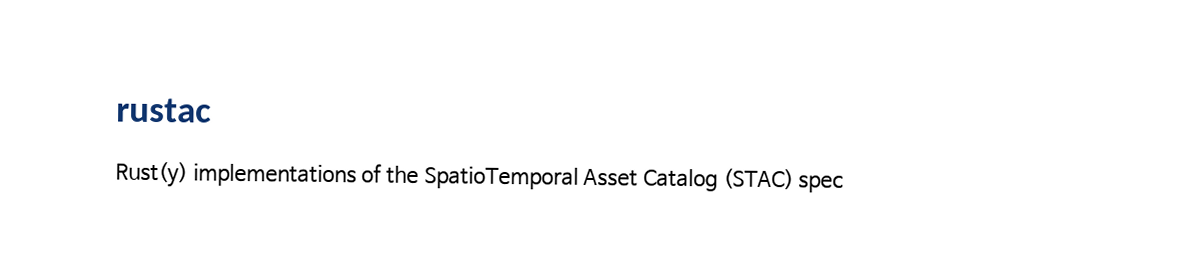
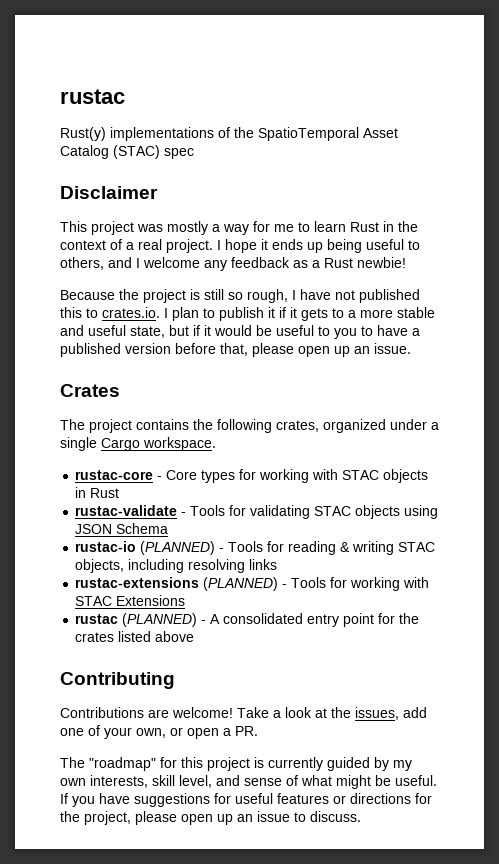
+ Disclaimer
+ This project was mostly a way for me to learn Rust in the context of a real project. I hope it ends up being useful to others, and I welcome any feedback as a Rust newbie!
+ Because the project is still so rough, I have not published this to crates.io. I plan to publish it if it gets to a more stable and useful state, but if it would be useful to you to have a published version before that, please open up an issue.
+ Crates
+ The project contains the following crates, organized under a single Cargo workspace.
+ rustac-core - Core types for working with STAC objects in Rust
+ rustac-validate - Tools for validating STAC objects using JSON Schema
+ rustac-io (PLANNED) - Tools for reading & writing STAC objects, including resolving links
+ rustac-extensions (PLANNED) - Tools for working with STAC Extensions
+ rustac (PLANNED) - A consolidated entry point for the crates listed above
+ Contributing
+ Contributions are welcome! Take a look at the issues, add one of your own, or open a PR.
+ The "roadmap" for this project is currently guided by my own interests, skill level, and sense of what might be useful. If you have suggestions for useful features or directions for the project, please open up an issue to discuss.

